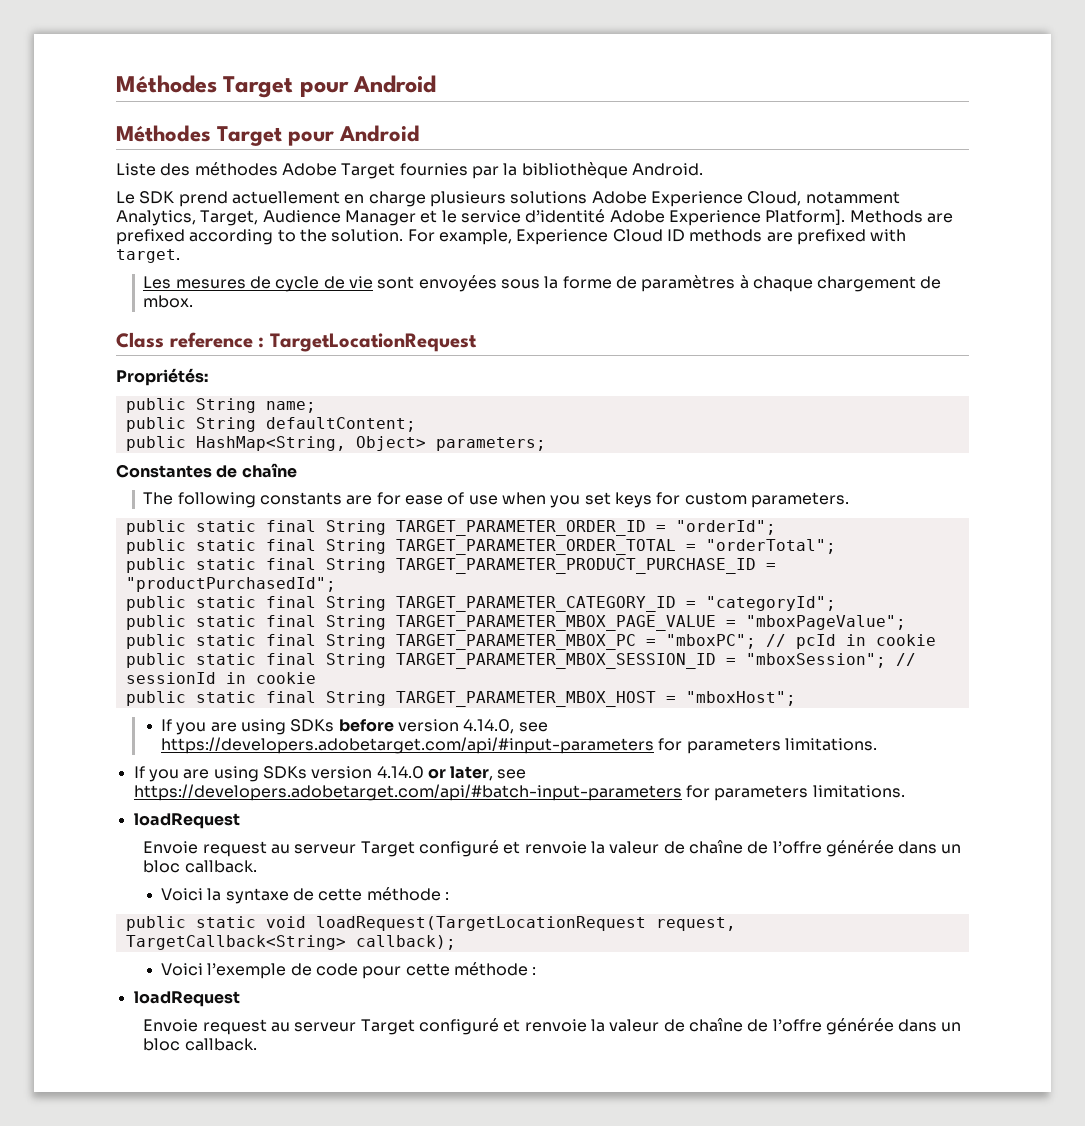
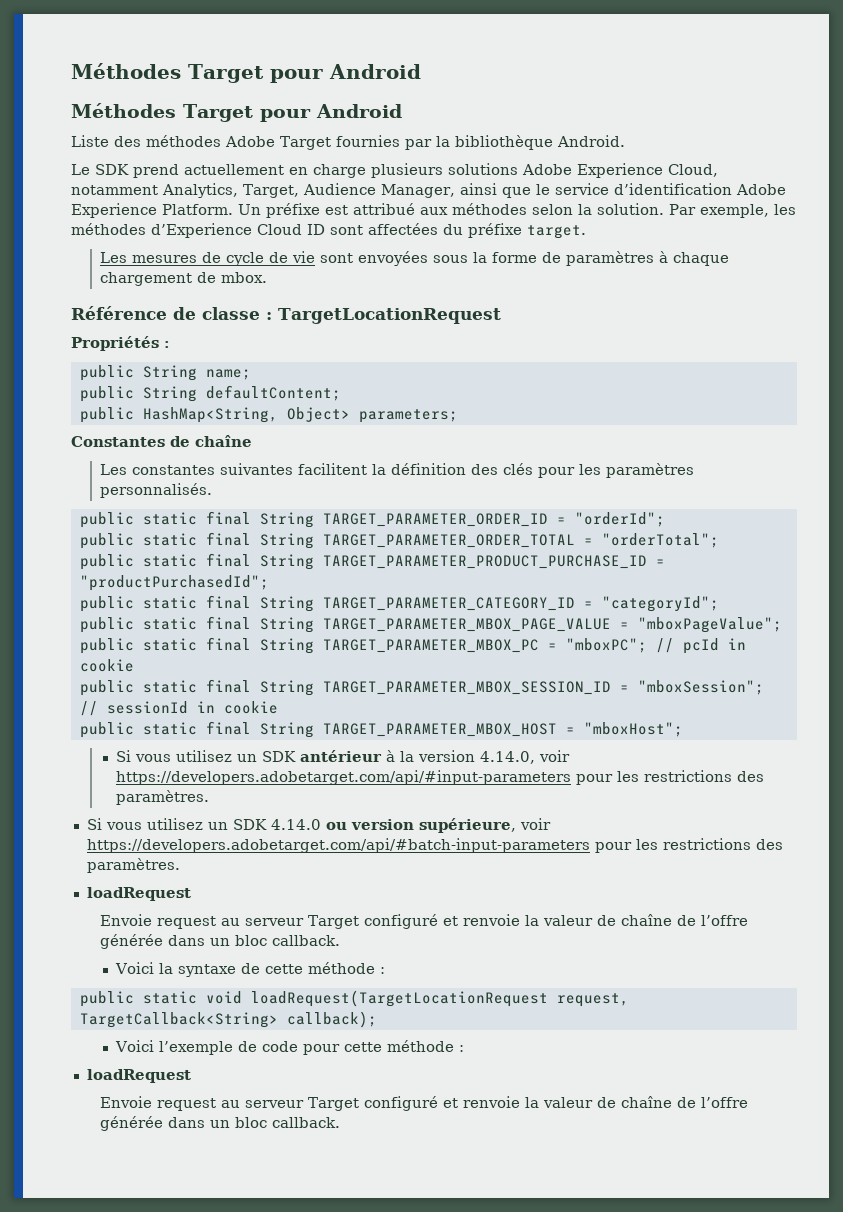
- Le SDK prend actuellement en charge plusieurs solutions Adobe Experience Cloud, notamment Analytics, Target, Audience Manager et le service d’identité Adobe Experience Platform]. Methods are prefixed according to the solution. For example, Experience Cloud ID methods are prefixed with target.
+ Le SDK prend actuellement en charge plusieurs solutions Adobe Experience Cloud, notamment Analytics, Target, Audience Manager, ainsi que le service d’identification Adobe Experience Platform. Un préfixe est attribué aux méthodes selon la solution. Par exemple, les méthodes d’Experience Cloud ID sont affectées du préfixe target.
- Class reference : TargetLocationRequest
+ Référence de classe : TargetLocationRequest
- Propriétés:
+ Propriétés :
- The following constants are for ease of use when you set keys for custom parameters.
+ Les constantes suivantes facilitent la définition des clés pour les paramètres personnalisés.
- If you are using SDKs before version 4.14.0, see https://developers.adobetarget.com/api/#input-parameters for parameters limitations.
- If you are using SDKs version 4.14.0 or later, see https://developers.adobetarget.com/api/#batch-input-parameters for parameters limitations.
+ Si vous utilisez un SDK antérieur à la version 4.14.0, voir https://developers.adobetarget.com/api/#input-parameters pour les restrictions des paramètres.
+ Si vous utilisez un SDK 4.14.0 ou version supérieure, voir https://developers.adobetarget.com/api/#batch-input-parameters pour les restrictions des paramètres.

